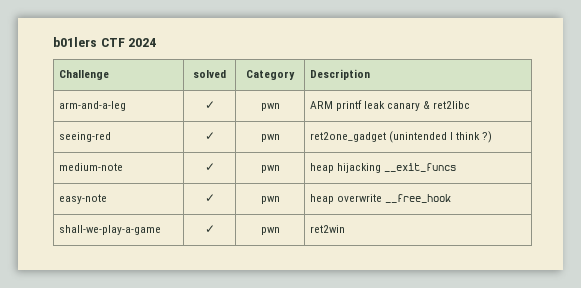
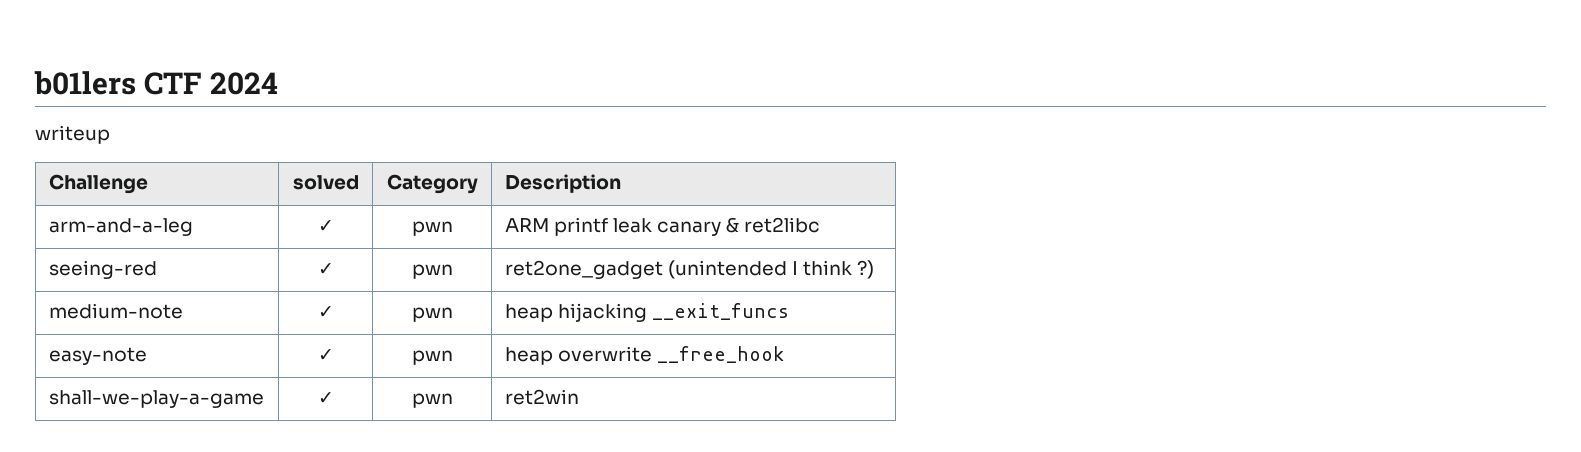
+ writeup

